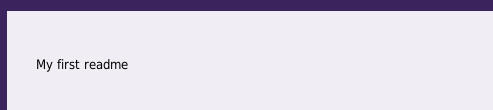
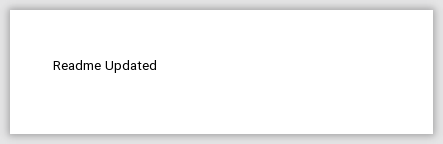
- My first readme
+ Readme Updated

